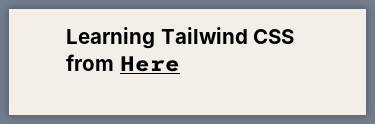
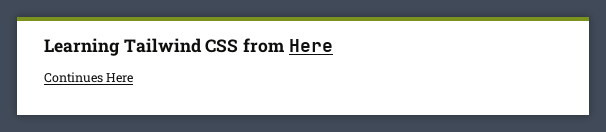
+ Continues Here

